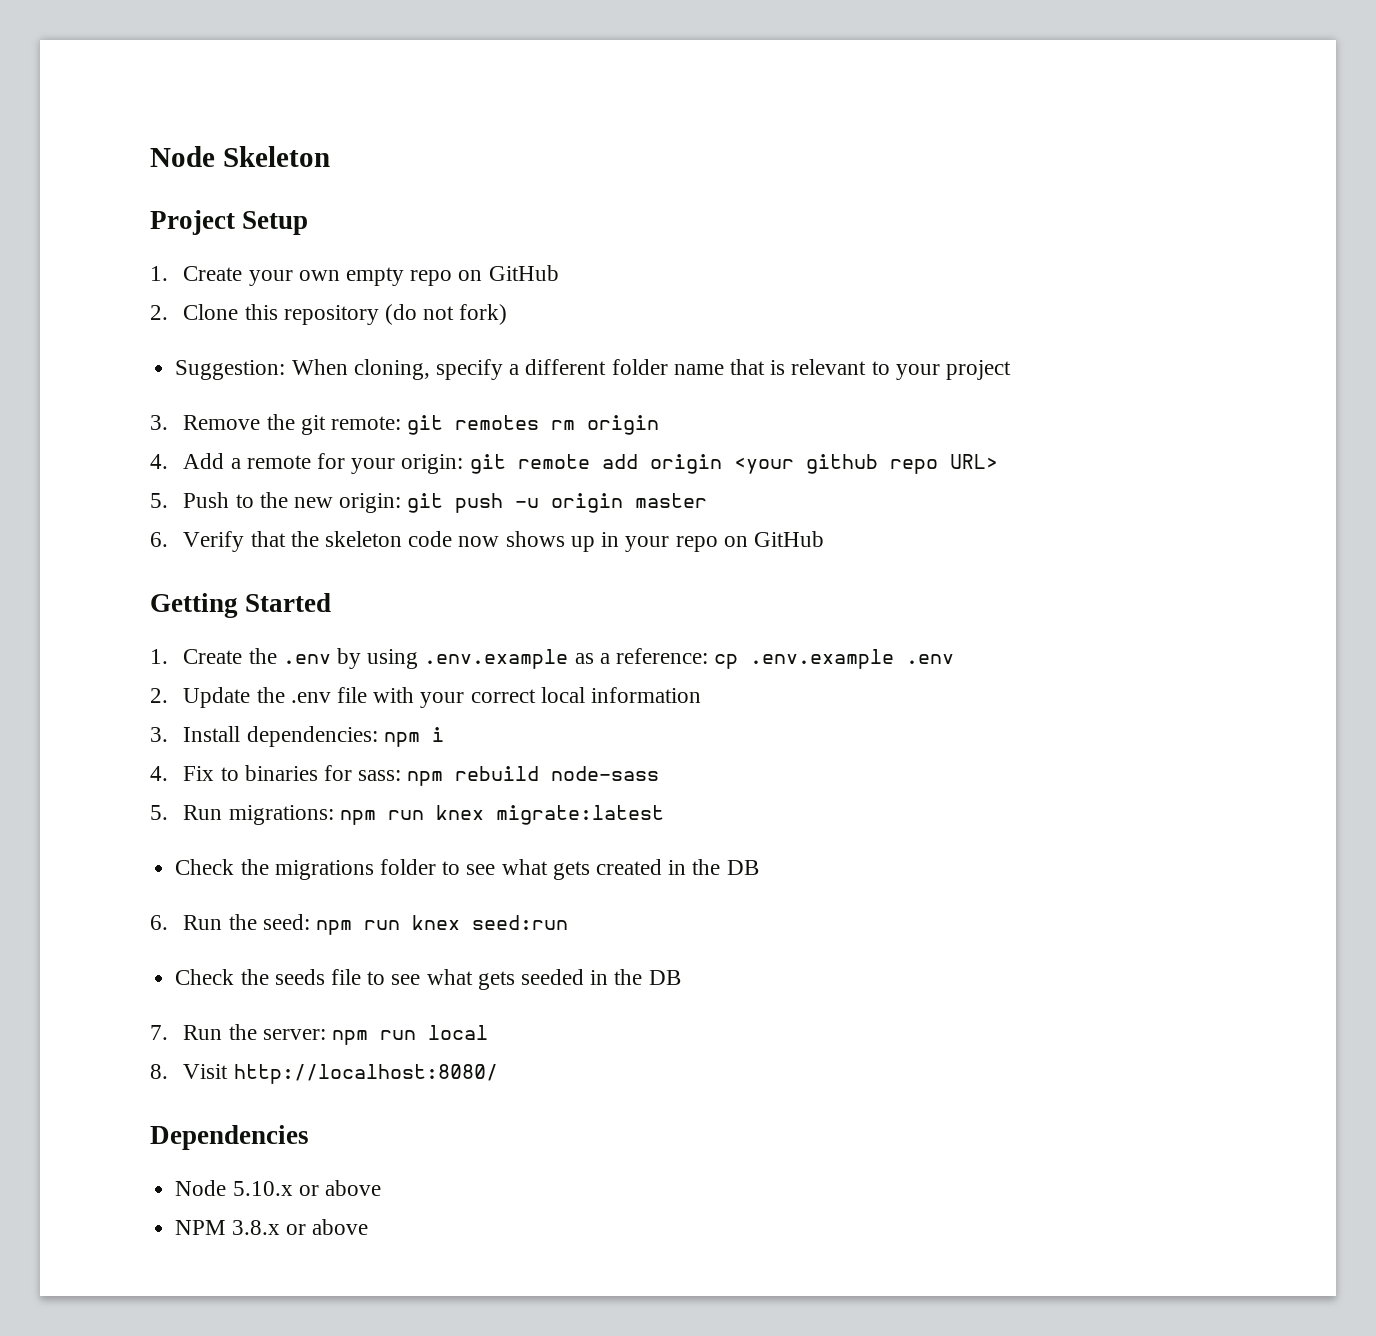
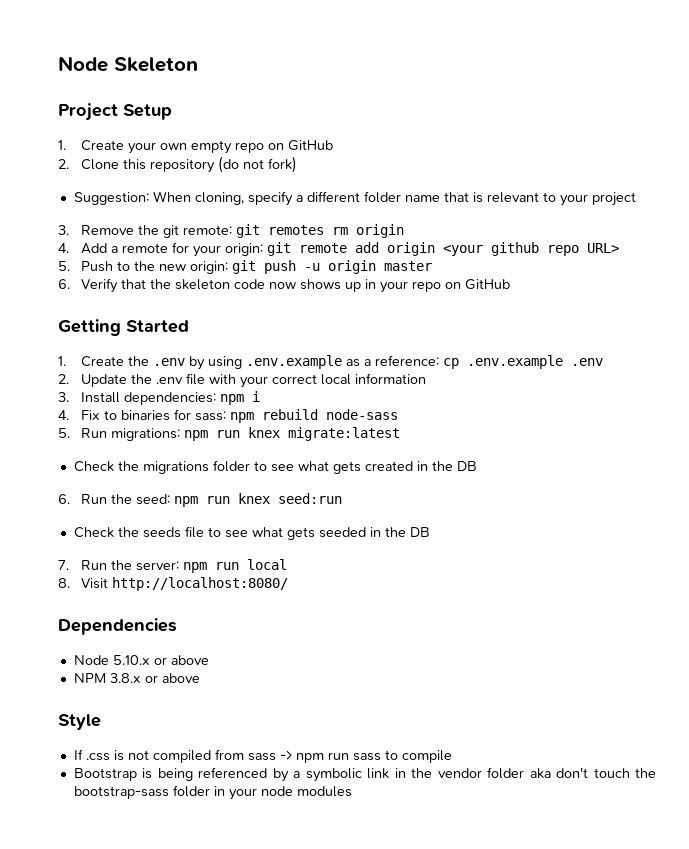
+ Style
+ If .css is not compiled from sass -> npm run sass to compile
+ Bootstrap is being referenced by a symbolic link in the vendor folder aka don't touch the bootstrap-sass folder in your node modules

